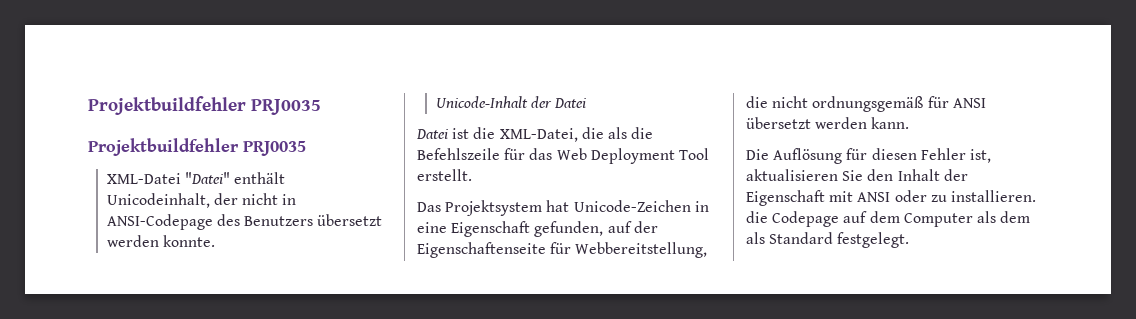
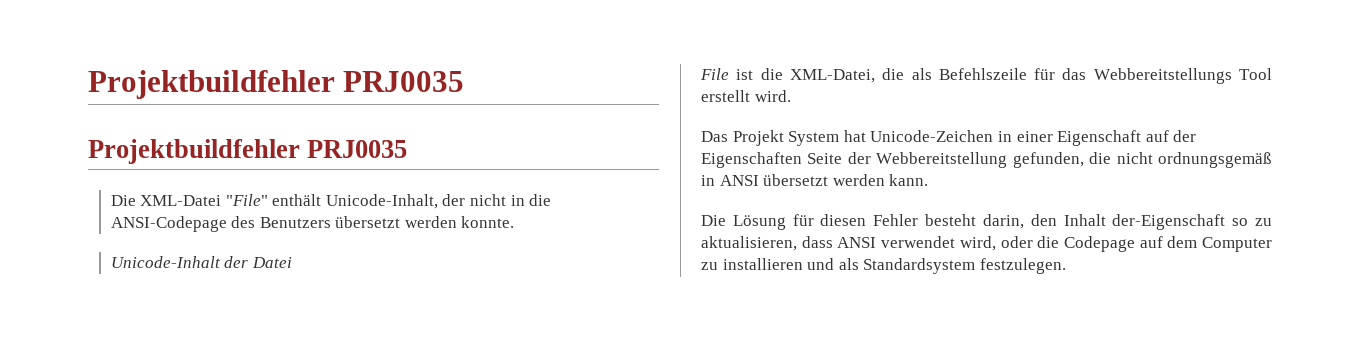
- XML-Datei "Datei" enthält Unicodeinhalt, der nicht in ANSI-Codepage des Benutzers übersetzt werden konnte.
+ Die XML-Datei "File" enthält Unicode-Inhalt, der nicht in die ANSI-Codepage des Benutzers übersetzt werden konnte.
- Datei ist die XML-Datei, die als die Befehlszeile für das Web Deployment Tool erstellt.
+ File ist die XML-Datei, die als Befehlszeile für das Webbereitstellungs Tool erstellt wird.
- Das Projektsystem hat Unicode-Zeichen in eine Eigenschaft gefunden, auf der Eigenschaftenseite für Webbereitstellung, die nicht ordnungsgemäß für ANSI übersetzt werden kann.
+ Das Projekt System hat Unicode-Zeichen in einer Eigenschaft auf der Eigenschaften Seite der Webbereitstellung gefunden, die nicht ordnungsgemäß in ANSI übersetzt werden kann.
- Die Auflösung für diesen Fehler ist, aktualisieren Sie den Inhalt der Eigenschaft mit ANSI oder zu installieren. die Codepage auf dem Computer als dem als Standard festgelegt.
+ Die Lösung für diesen Fehler besteht darin, den Inhalt der-Eigenschaft so zu aktualisieren, dass ANSI verwendet wird, oder die Codepage auf dem Computer zu installieren und als Standardsystem festzulegen.

